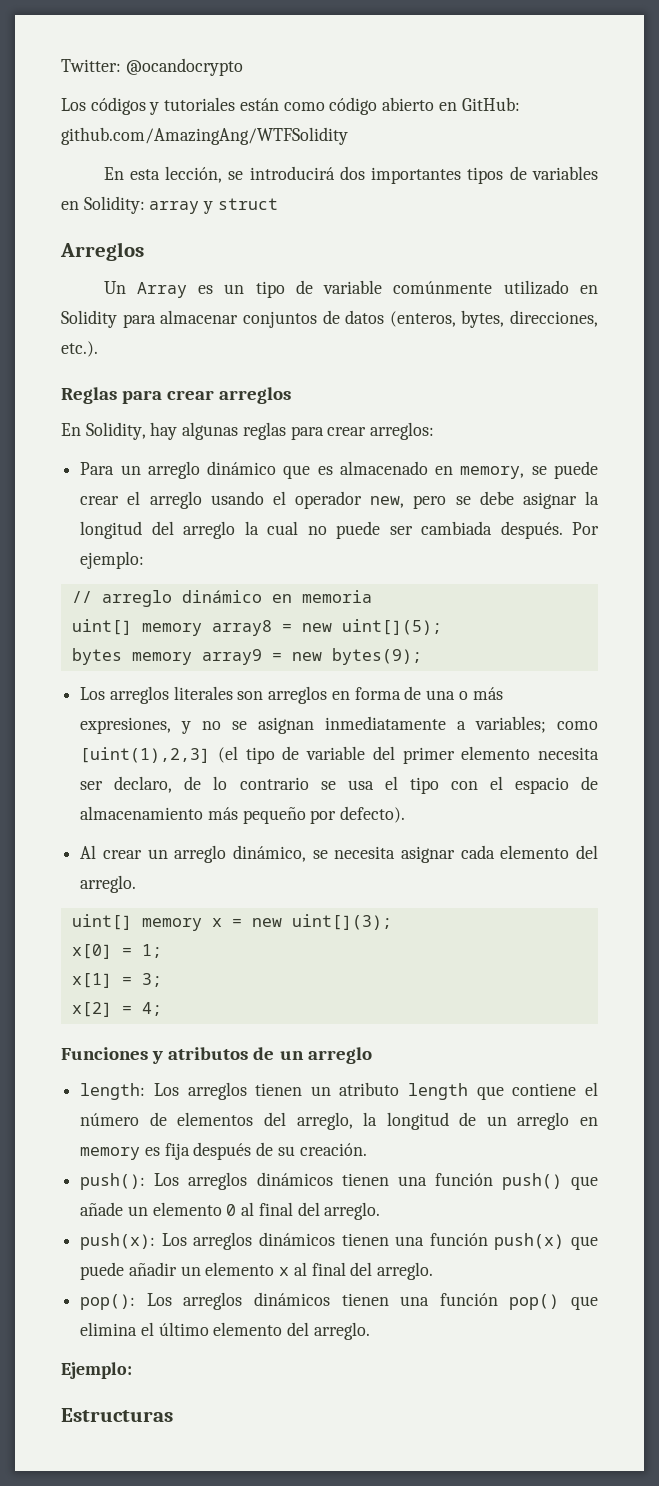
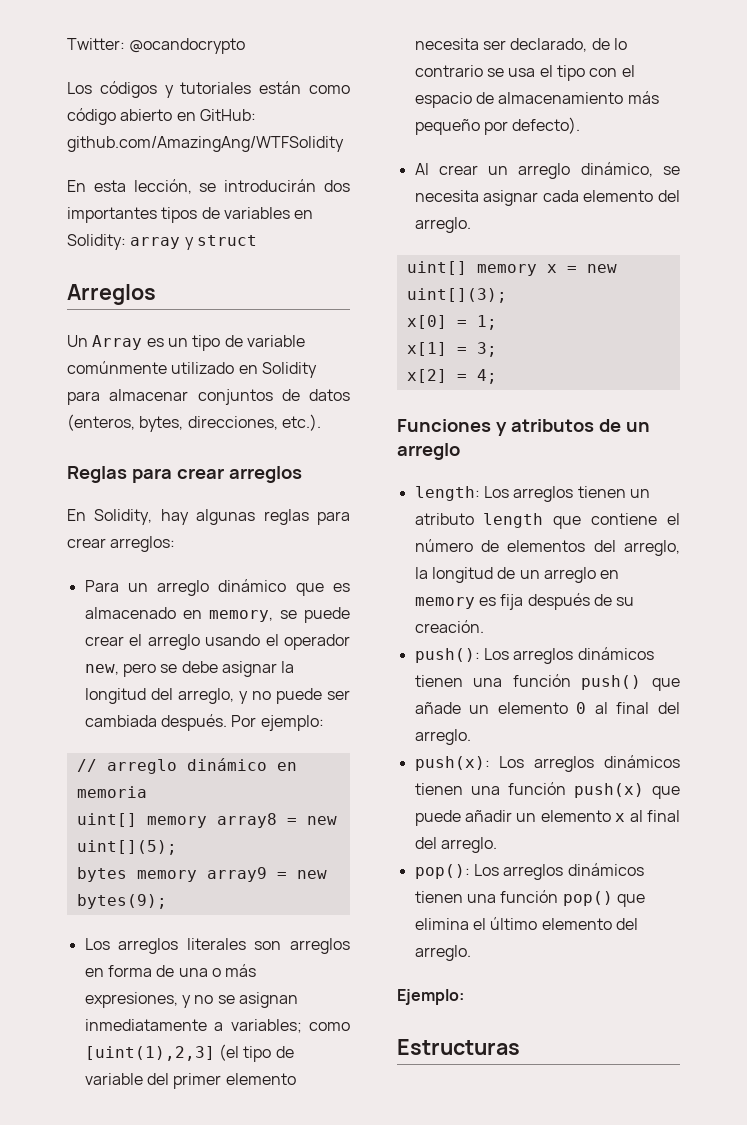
- En esta lección, se introducirá dos importantes tipos de variables en Solidity: array y struct
+ En esta lección, se introducirán dos importantes tipos de variables en Solidity: array y struct
- Para un arreglo dinámico que es almacenado en memory, se puede crear el arreglo usando el operador new, pero se debe asignar la longitud del arreglo la cual no puede ser cambiada después.
+ Para un arreglo dinámico que es almacenado en memory, se puede crear el arreglo usando el operador new, pero se debe asignar la longitud del arreglo, y no puede ser cambiada después.
- Los arreglos literales son arreglos en forma de una o más expresiones, y no se asignan inmediatamente a variables; como [uint(1),2,3] (el tipo de variable del primer elemento necesita ser declaro, de lo contrario se usa el tipo con el espacio de almacenamiento más pequeño por defecto).
+ Los arreglos literales son arreglos en forma de una o más expresiones, y no se asignan inmediatamente a variables; como [uint(1),2,3] (el tipo de variable del primer elemento necesita ser declarado, de lo contrario se usa el tipo con el espacio de almacenamiento más pequeño por defecto).

